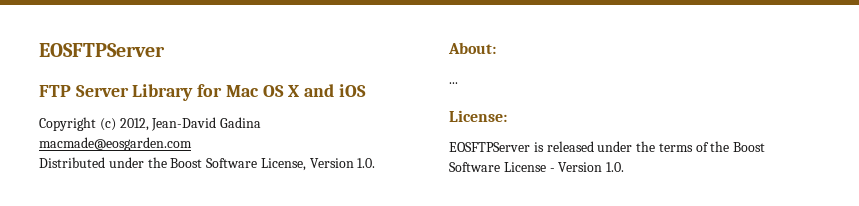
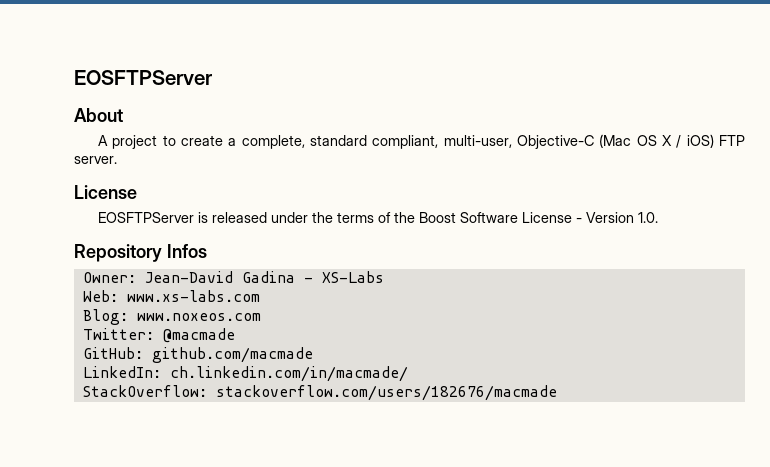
- FTP Server Library for Mac OS X and iOS
- Copyright (c) 2012, Jean-David Gadina macmade@eosgarden.com
- Distributed under the Boost Software License, Version 1.0.
- About:
- ...
- License:
+ About
+ A project to create a complete, standard compliant, multi-user, Objective-C (Mac OS X / iOS) FTP server.
+ License
+ Repository Infos
+ Owner: Jean-David Gadina - XS-Labs
+ Web: www.xs-labs.com
+ Blog: www.noxeos.com
+ Twitter: @macmade
+ GitHub: github.com/macmade
+ LinkedIn: ch.linkedin.com/in/macmade/
+ StackOverflow: stackoverflow.com/users/182676/macmade

